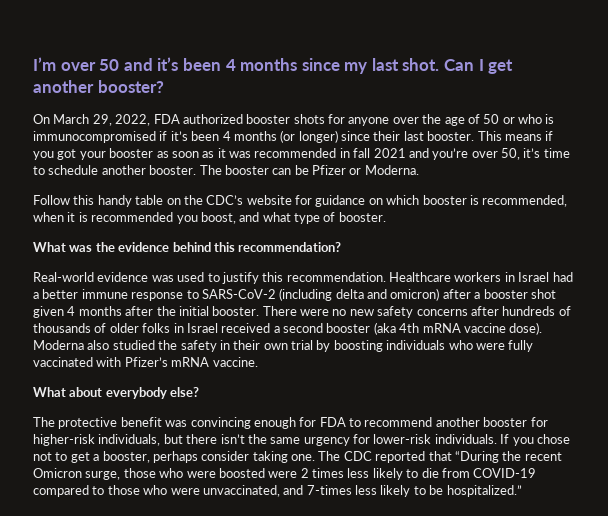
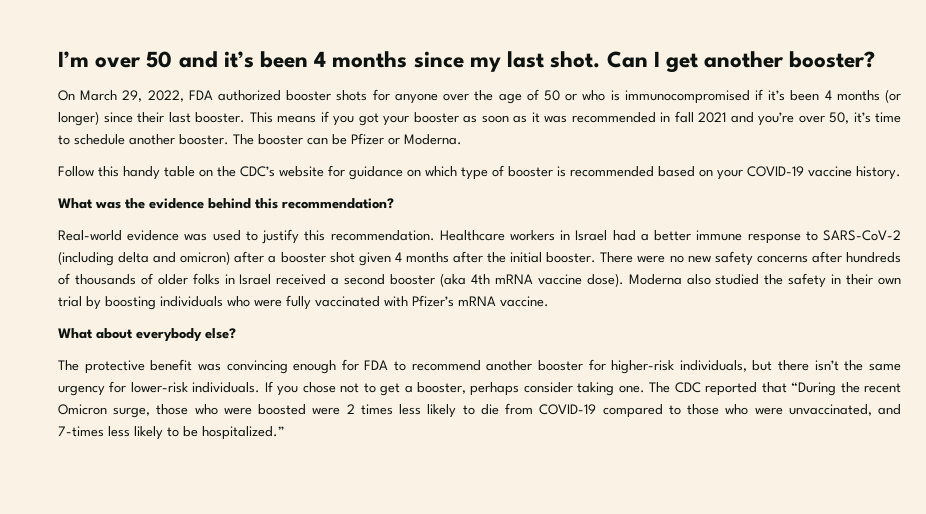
- Follow this handy table on the CDC’s website for guidance on which booster is recommended, when it is recommended you boost, and what type of booster.
+ Follow this handy table on the CDC’s website for guidance on which type of booster is recommended based on your COVID-19 vaccine history.

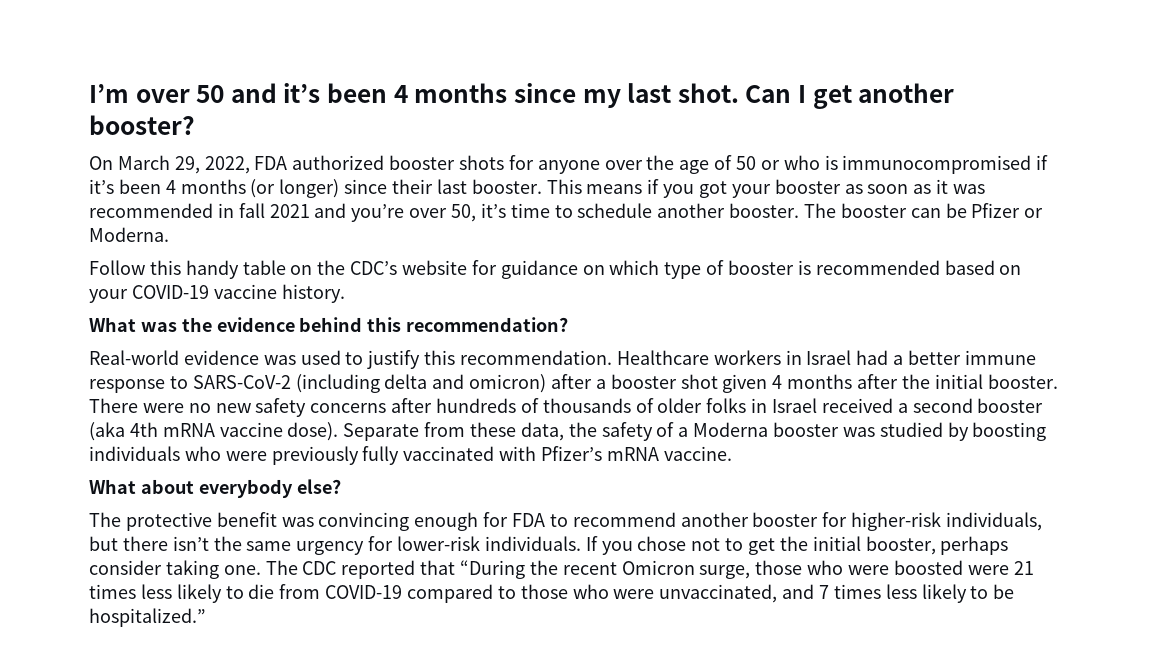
- Moderna also studied the safety in their own trial by boosting individuals who were fully vaccinated with Pfizer’s mRNA vaccine.
+ Separate from these data, the safety of a Moderna booster was studied by boosting individuals who were previously fully vaccinated with Pfizer’s mRNA vaccine.
- If you chose not to get a booster, perhaps consider taking one.
+ If you chose not to get the initial booster, perhaps consider taking one.
- The CDC reported that “During the recent Omicron surge, those who were boosted were 2 times less likely to die from COVID-19 compared to those who were unvaccinated, and 7-times less likely to be hospitalized.”
+ The CDC reported that “During the recent Omicron surge, those who were boosted were 21 times less likely to die from COVID-19 compared to those who were unvaccinated, and 7 times less likely to be hospitalized.”

